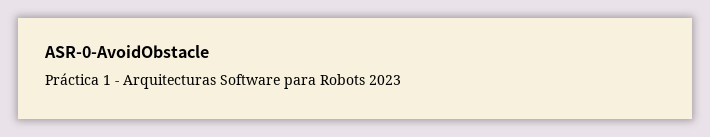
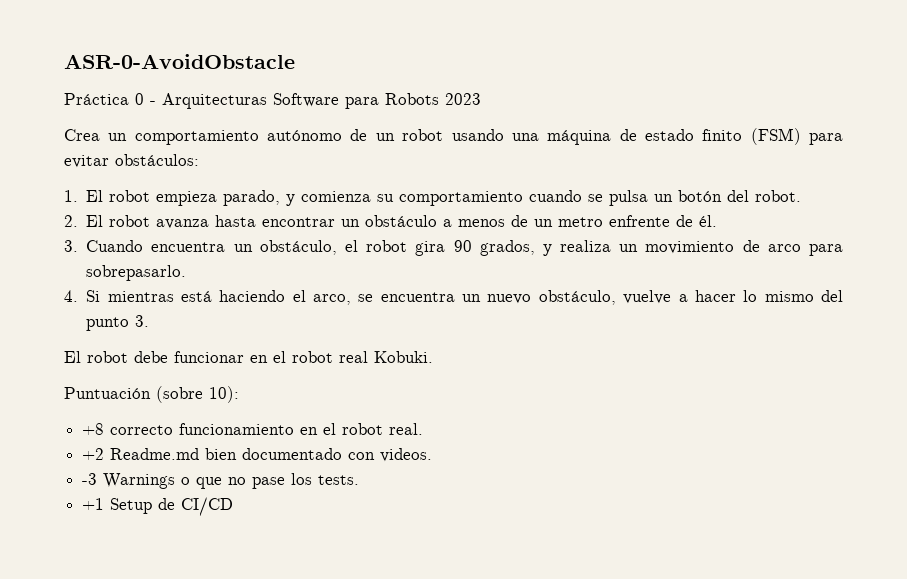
- Práctica 1 - Arquitecturas Software para Robots 2023
+ Práctica 0 - Arquitecturas Software para Robots 2023
+ Crea un comportamiento autónomo de un robot usando una máquina de estado finito (FSM) para evitar obstáculos:
+ 1. El robot empieza parado, y comienza su comportamiento cuando se pulsa un botón del robot.
+ 2. El robot avanza hasta encontrar un obstáculo a menos de un metro enfrente de él.
+ 3. Cuando encuentra un obstáculo, el robot gira 90 grados, y realiza un movimiento de arco para sobrepasarlo.
+ 4. Si mientras está haciendo el arco, se encuentra un nuevo obstáculo, vuelve a hacer lo mismo del punto 3.
+ El robot debe funcionar en el robot real Kobuki.
+ Puntuación (sobre 10):
+ +8 correcto funcionamiento en el robot real.
+ +2 Readme.md bien documentado con videos.
+ -3 Warnings o que no pase los tests.
+ +1 Setup de CI/CD

